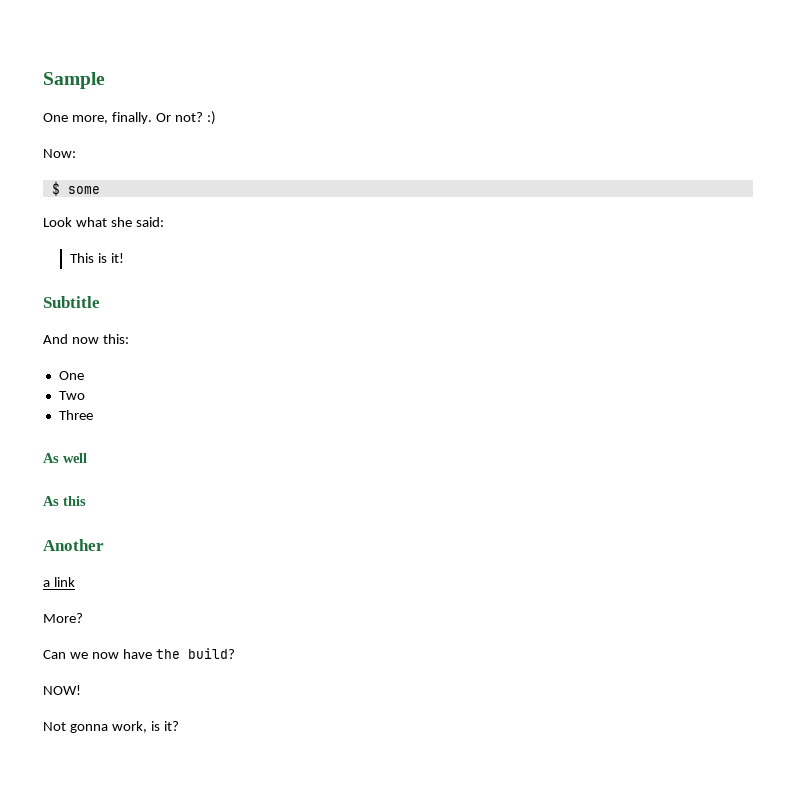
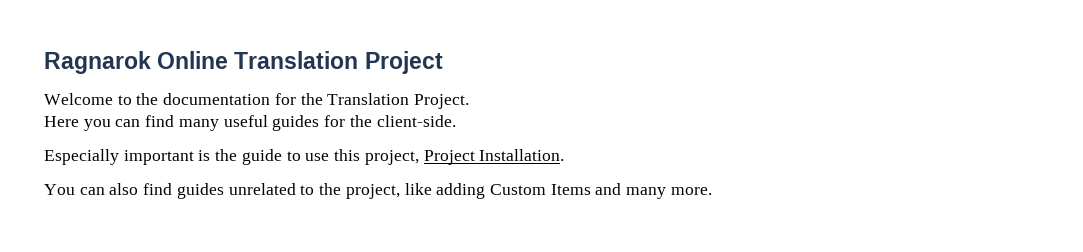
- Sample
- One more, finally. Or not? :)
- Now:
- $ some
- Look what she said:
- This is it!
- Subtitle
- And now this:
- One
- Two
- Three
- As well
- As this
- Another
- a link
- More?
- Can we now have the build?
- NOW!
- Not gonna work, is it?
+ Ragnarok Online Translation Project
+ Welcome to the documentation for the Translation Project.
+ Here you can find many useful guides for the client-side.
+ Especially important is the guide to use this project, Project Installation.
+ You can also find guides unrelated to the project, like adding Custom Items and many more.

